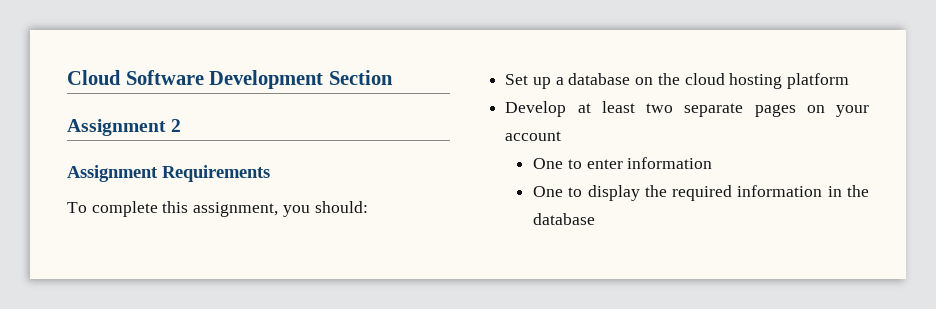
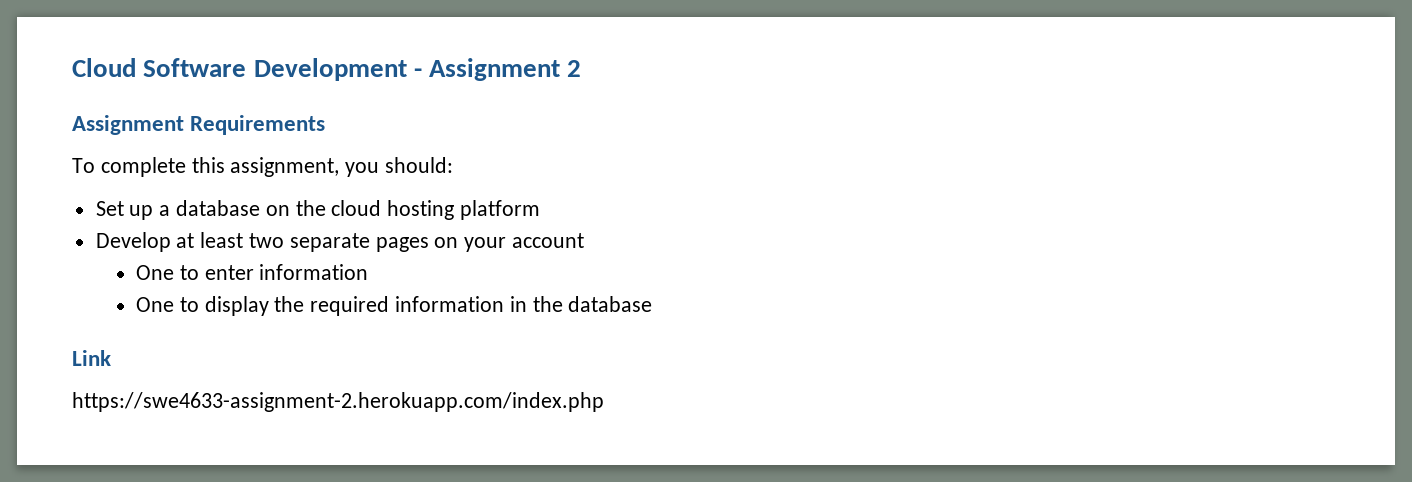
- Cloud Software Development Section
- Assignment 2
+ Cloud Software Development - Assignment 2
+ Link
+ https://swe4633-assignment-2.herokuapp.com/index.php

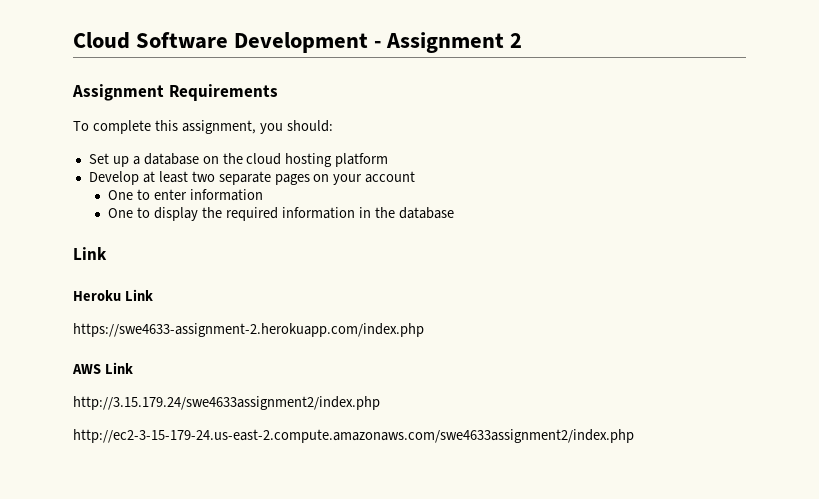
+ Heroku Link
+ AWS Link
+ http://3.15.179.24/swe4633assignment2/index.php
+ http://ec2-3-15-179-24.us-east-2.compute.amazonaws.com/swe4633assignment2/index.php

